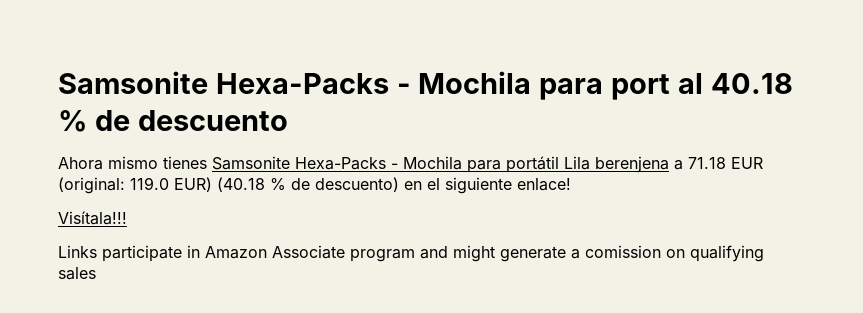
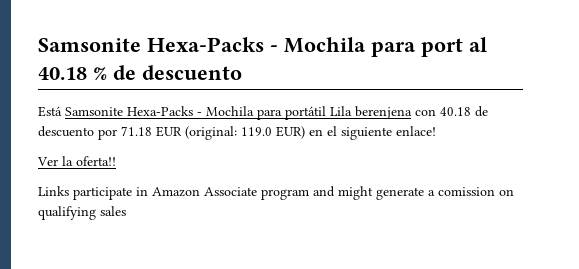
- Ahora mismo tienes Samsonite Hexa-Packs - Mochila para portátil Lila berenjena a 71.18 EUR (original: 119.0 EUR) (40.18 % de descuento) en el siguiente enlace!
+ Está Samsonite Hexa-Packs - Mochila para portátil Lila berenjena con 40.18 de descuento por 71.18 EUR (original: 119.0 EUR) en el siguiente enlace!
- Visítala!!!
+ Ver la oferta!!

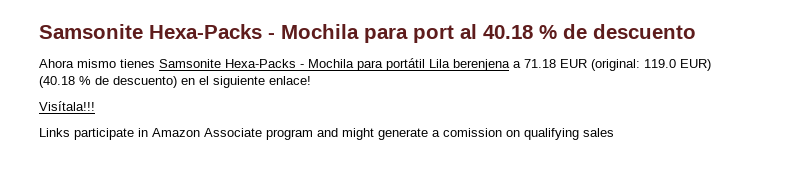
- Está Samsonite Hexa-Packs - Mochila para portátil Lila berenjena con 40.18 de descuento por 71.18 EUR (original: 119.0 EUR) en el siguiente enlace!
+ Ahora mismo tienes Samsonite Hexa-Packs - Mochila para portátil Lila berenjena a 71.18 EUR (original: 119.0 EUR) (40.18 % de descuento) en el siguiente enlace!
- Ver la oferta!!
+ Visítala!!!

